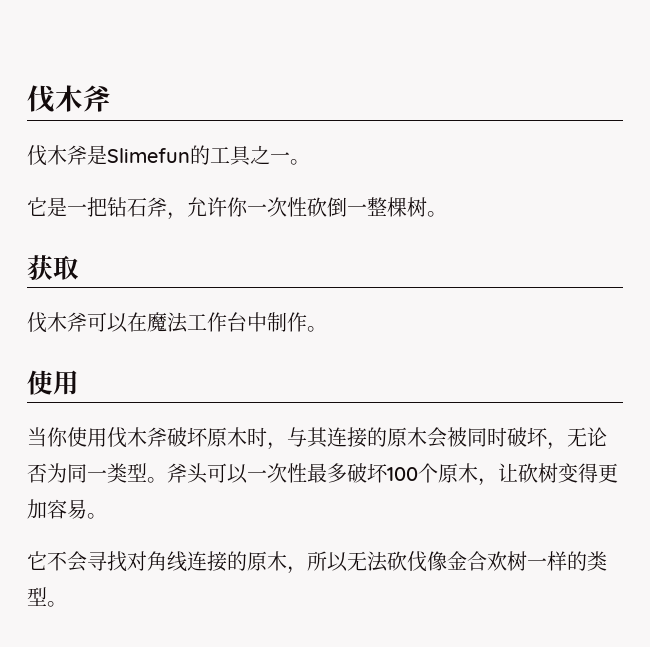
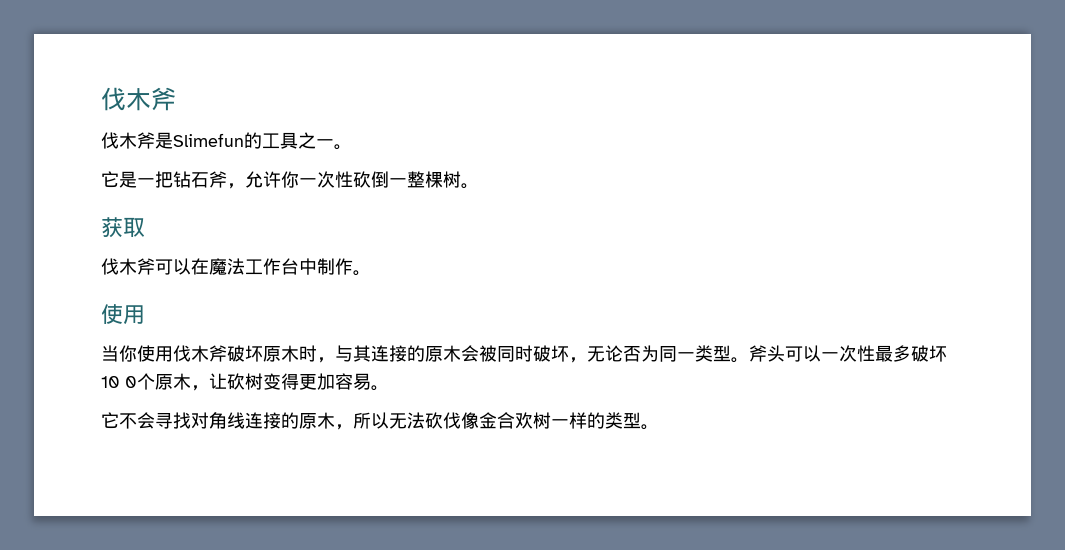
- 斧头可以一次性最多破坏100个原木，让砍树变得更加容易。
+ 斧头可以一次性最多破坏10 0个原木，让砍树变得更加容易。

